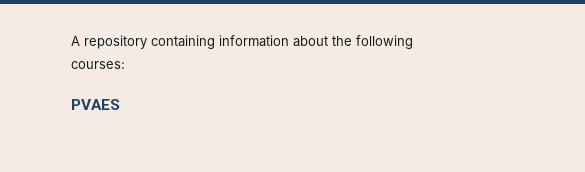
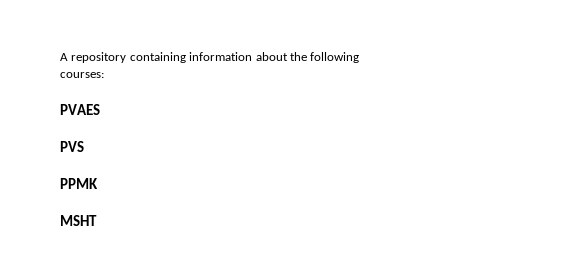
+ PVS
+ PPMK
+ MSHT

